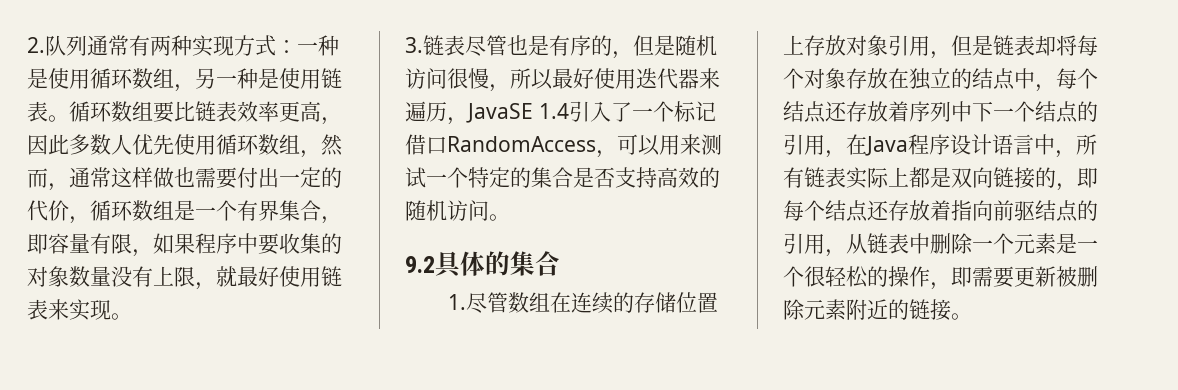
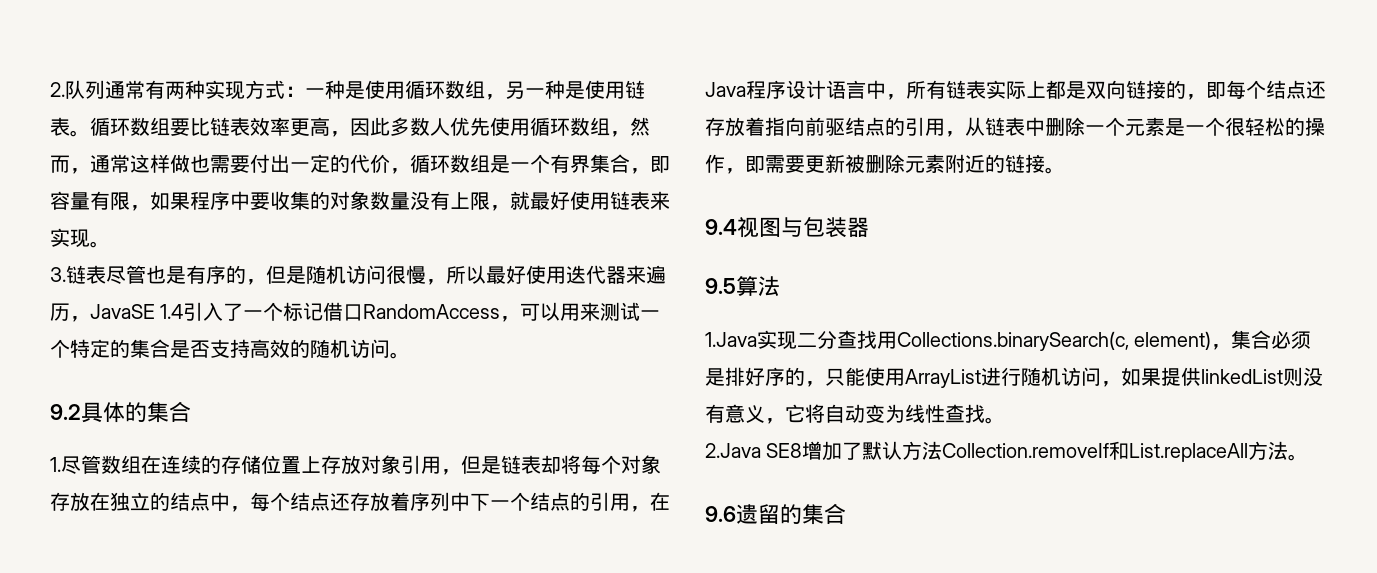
+ 9.4视图与包装器
+ 9.5算法
+ 1.Java实现二分查找用Collections.binarySearch(c, element)，集合必须是排好序的，只能使用ArrayList进行随机访问，如果提供linkedList则没有意义，它将自动变为线性查找。
+ 2.Java SE8增加了默认方法Collection.removeIf和List.replaceAll方法。
+ 9.6遗留的集合

